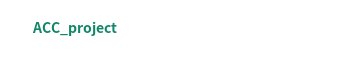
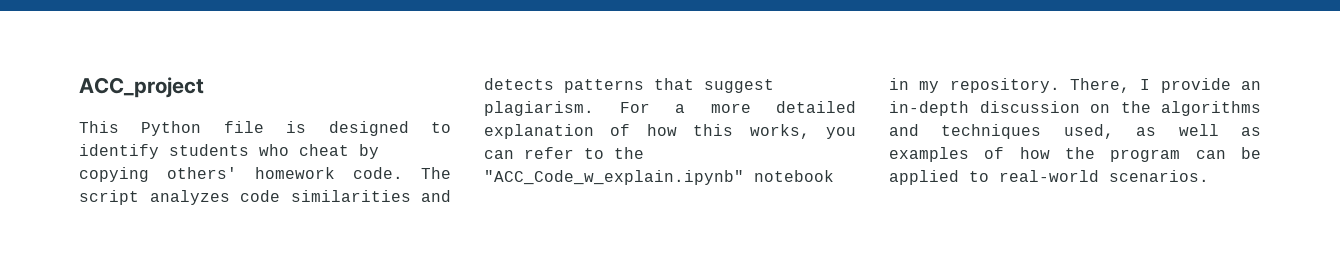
+ This Python file is designed to identify students who cheat by copying others' homework code. The script analyzes code similarities and detects patterns that suggest plagiarism. For a more detailed explanation of how this works, you can refer to the "ACC_Code_w_explain.ipynb" notebook in my repository. There, I provide an in-depth discussion on the algorithms and techniques used, as well as examples of how the program can be applied to real-world scenarios.

